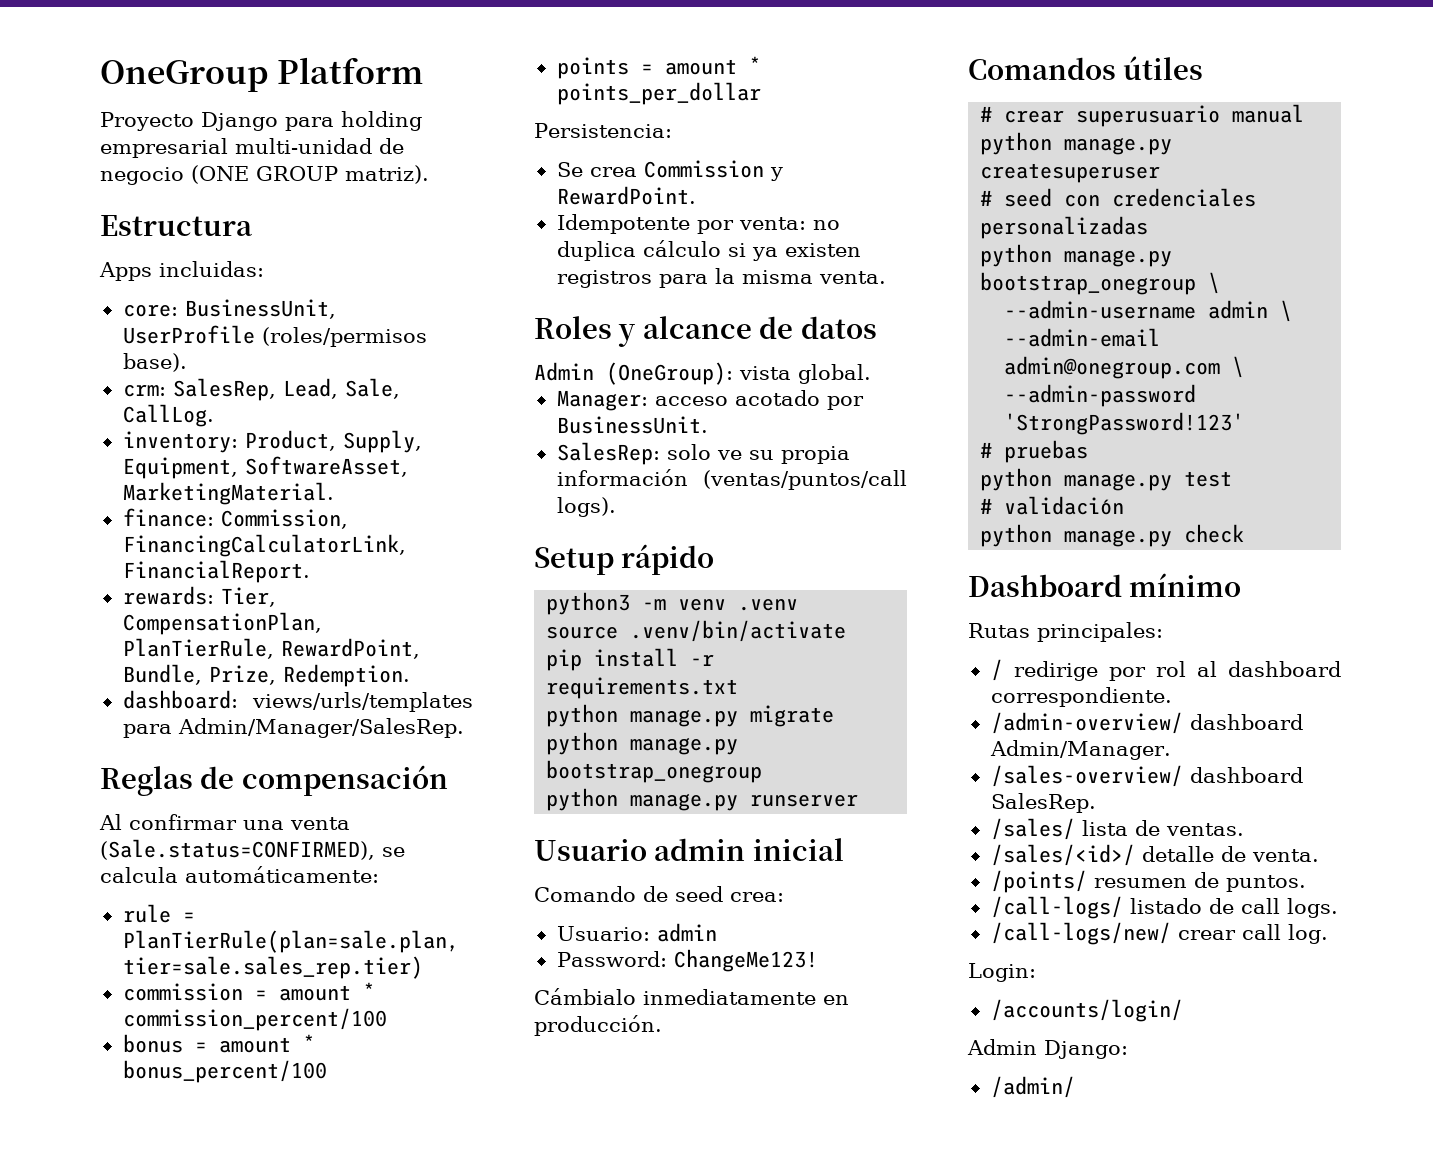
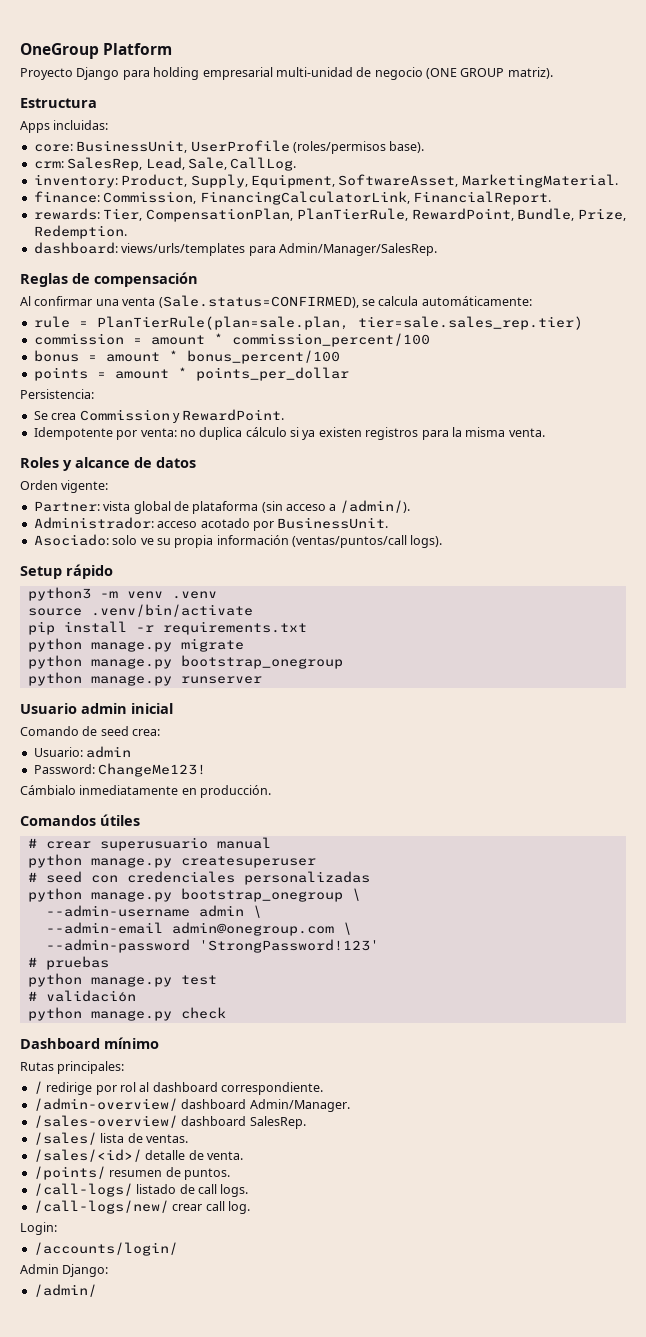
- Admin (OneGroup): vista global.
- Manager: acceso acotado por BusinessUnit.
+ Orden vigente:
+ Partner: vista global de plataforma (sin acceso a /admin/).
+ Administrador: acceso acotado por BusinessUnit.
- SalesRep: solo ve su propia información (ventas/puntos/call logs).
+ Asociado: solo ve su propia información (ventas/puntos/call logs).

